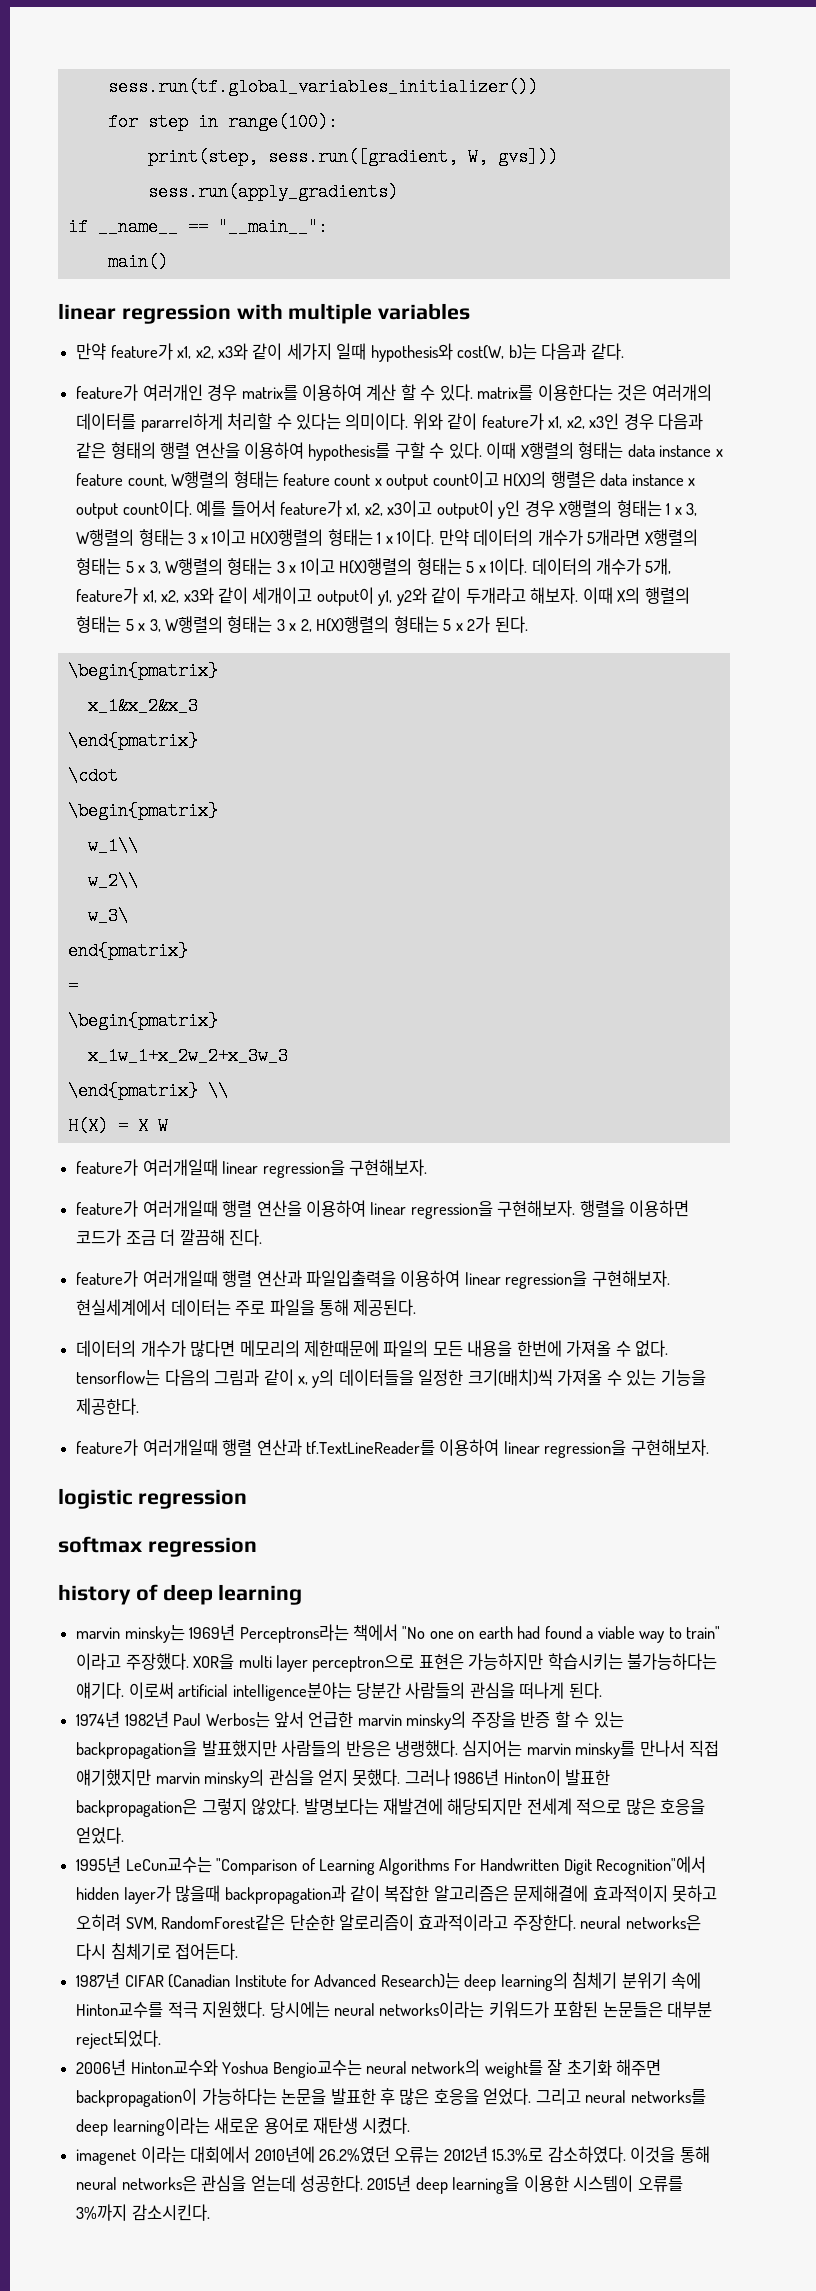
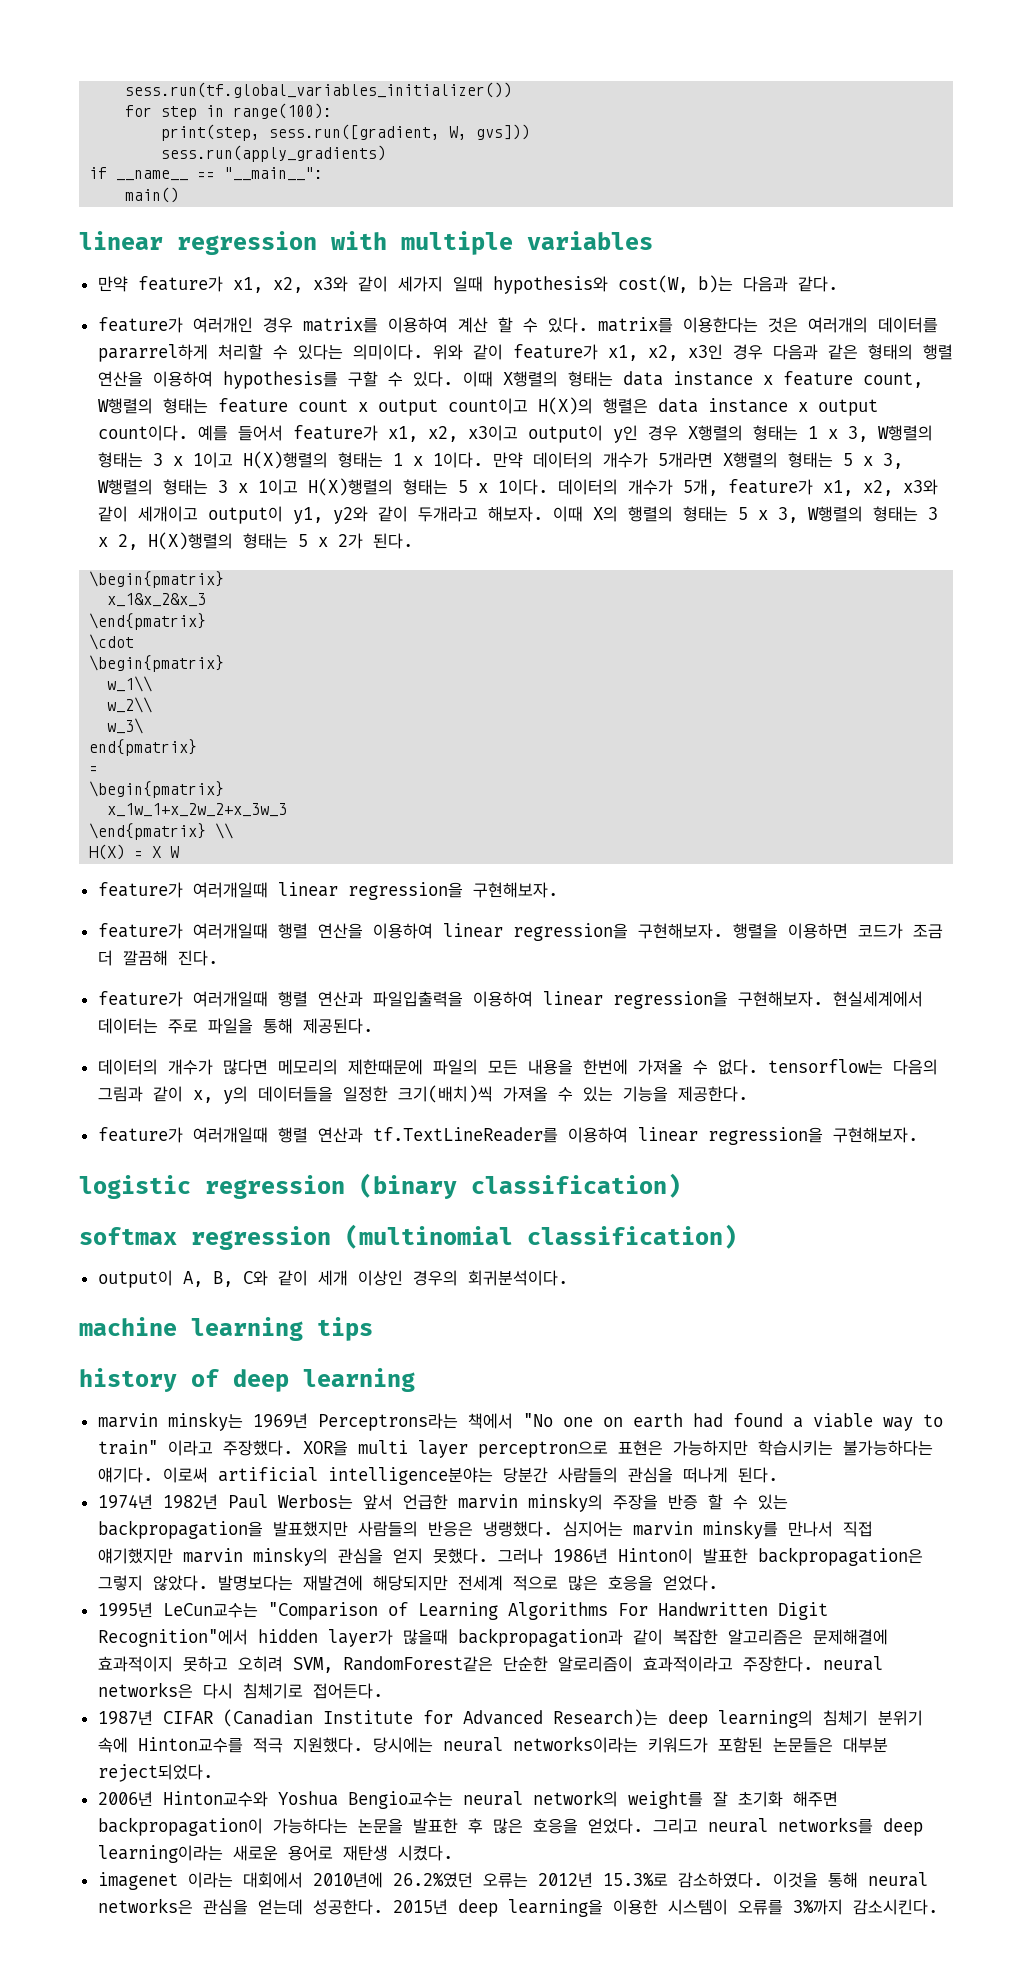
- logistic regression
+ logistic regression (binary classification)
- softmax regression
+ softmax regression (multinomial classification)
+ output이 A, B, C와 같이 세개 이상인 경우의 회귀분석이다.
+ machine learning tips

